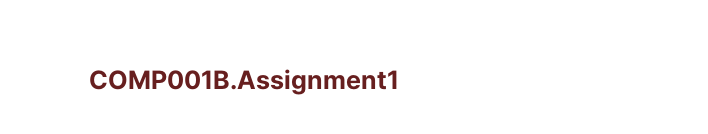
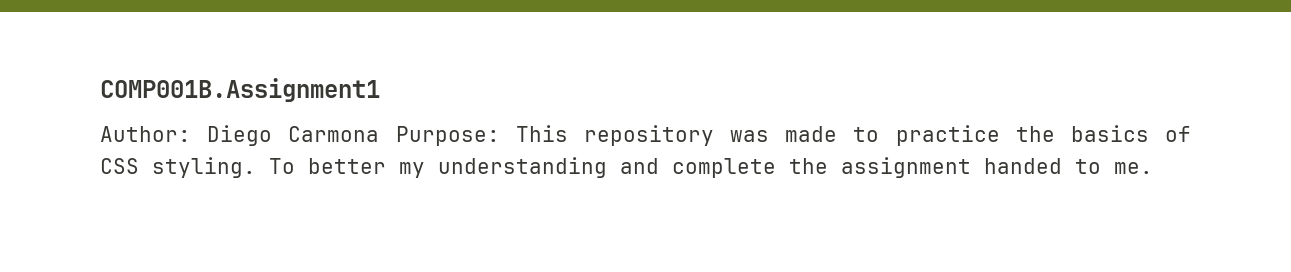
+ Author: Diego Carmona Purpose: This repository was made to practice the basics of CSS styling. To better my understanding and complete the assignment handed to me.

